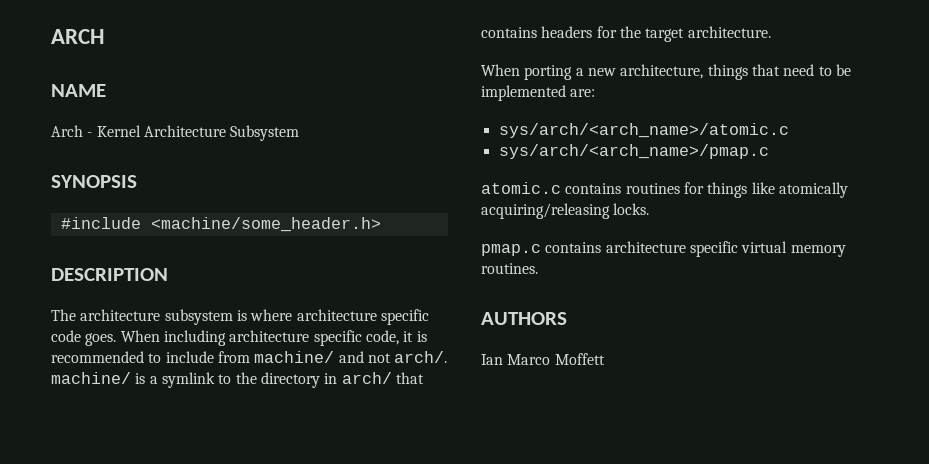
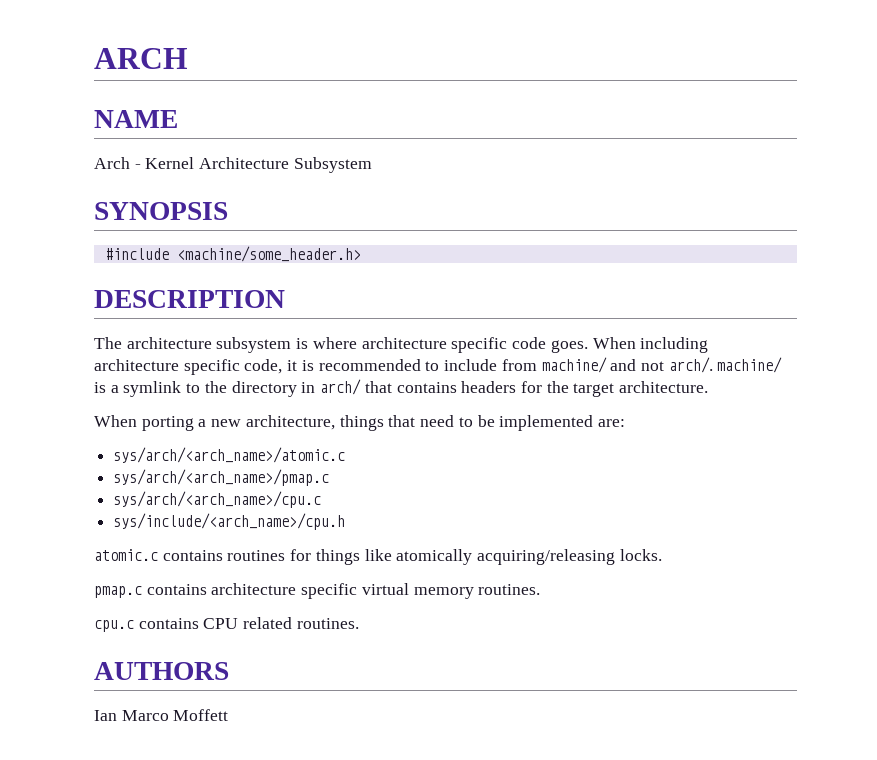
+ sys/arch/<arch_name>/cpu.c
+ sys/include/<arch_name>/cpu.h
+ cpu.c contains CPU related routines.

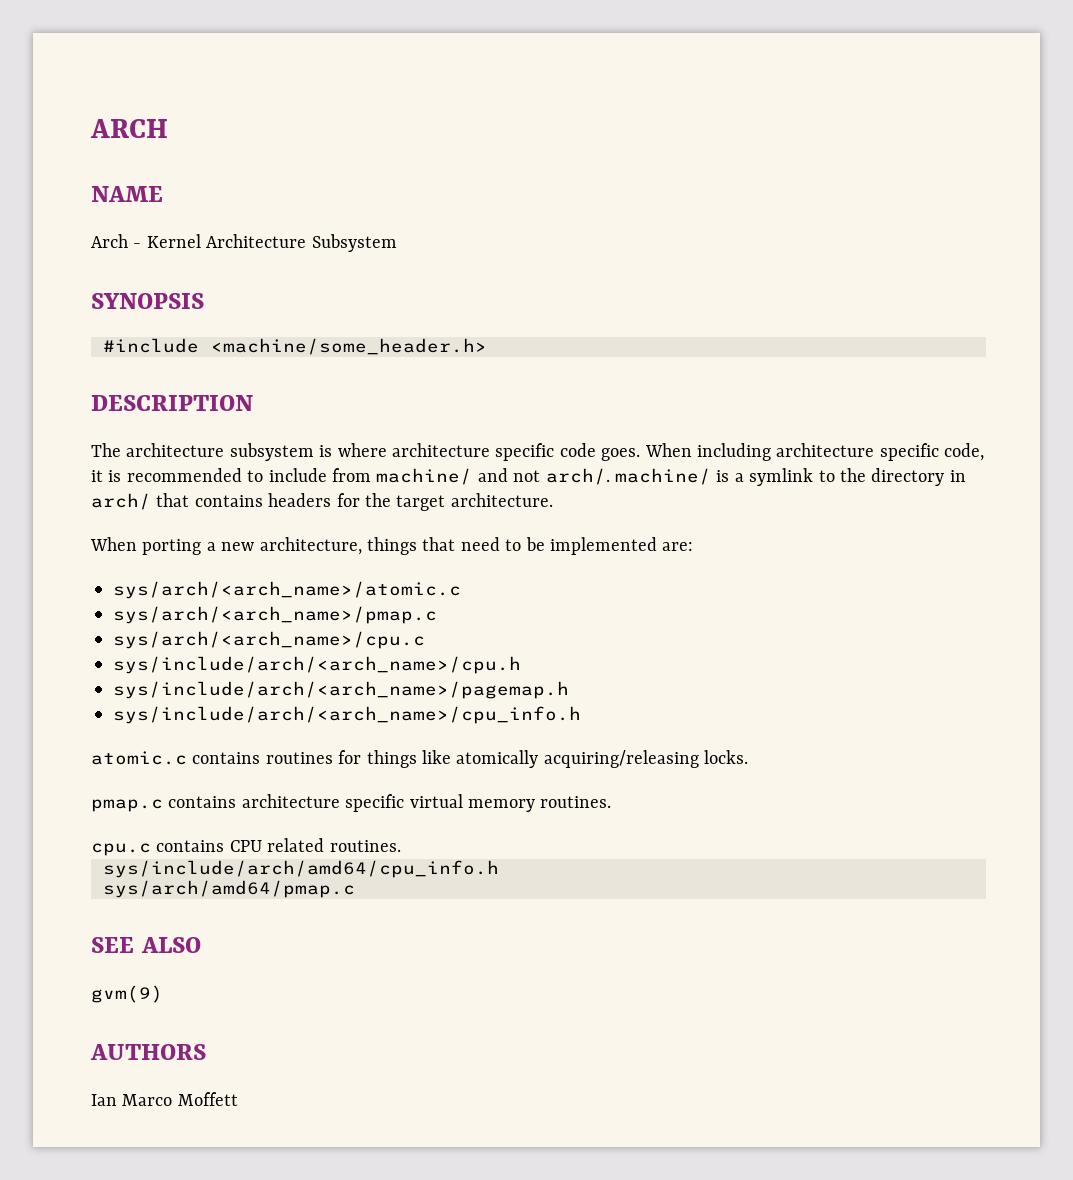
- sys/include/<arch_name>/cpu.h
+ sys/include/arch/<arch_name>/cpu.h
+ sys/include/arch/<arch_name>/pagemap.h
+ sys/include/arch/<arch_name>/cpu_info.h
+ sys/include/arch/amd64/cpu_info.h
+ sys/arch/amd64/pmap.c
+ SEE ALSO
+ gvm(9)

